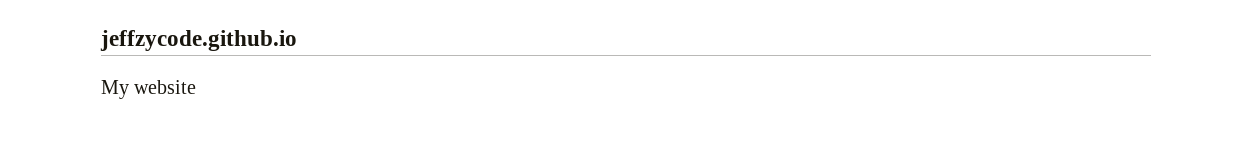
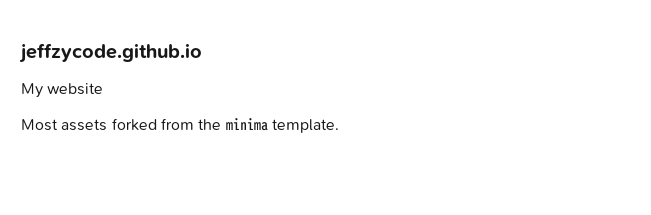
+ Most assets forked from the minima template.

